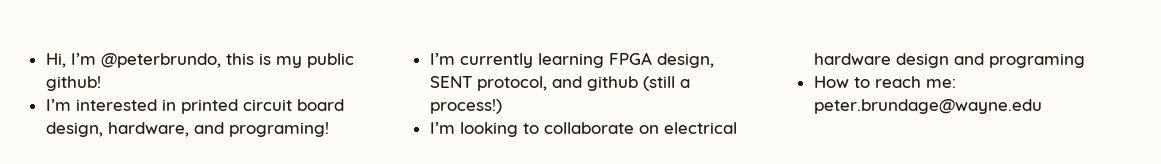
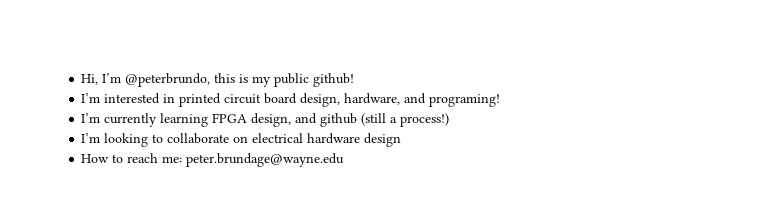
- I’m currently learning FPGA design, SENT protocol, and github (still a process!)
+ I’m currently learning FPGA design, and github (still a process!)
- I’m looking to collaborate on electrical hardware design and programing
+ I’m looking to collaborate on electrical hardware design

